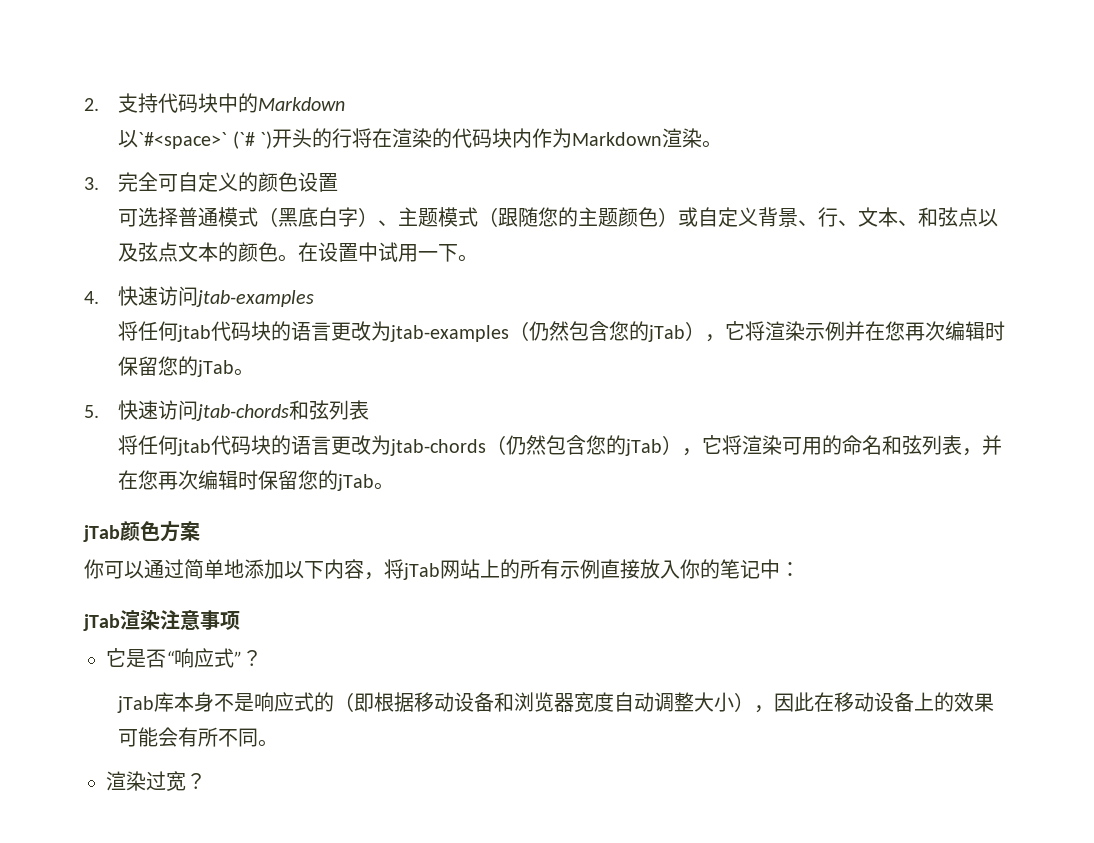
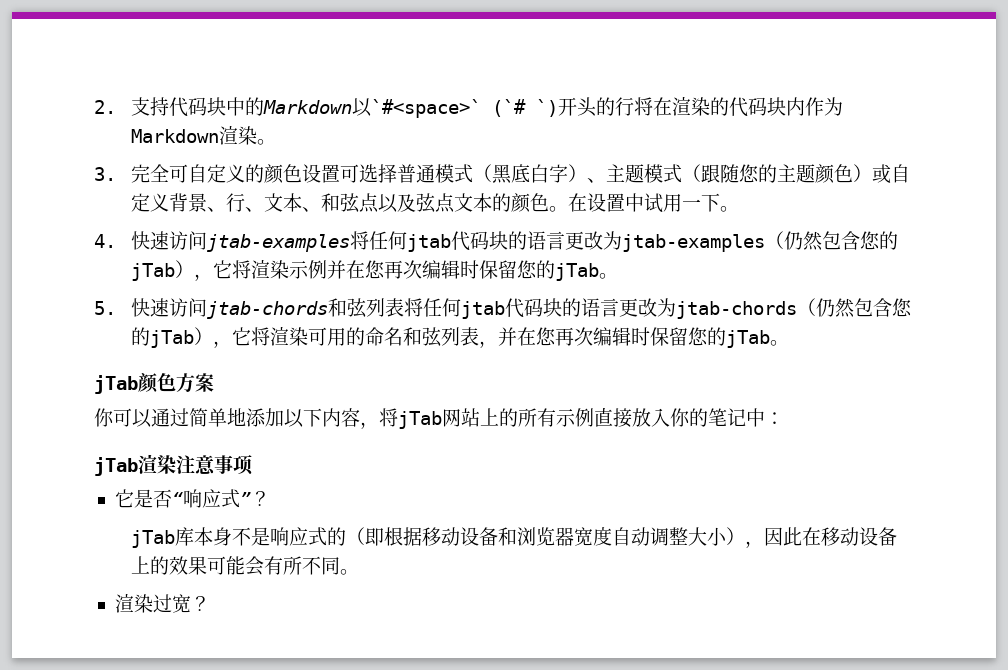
- 2.支持代码块中的Markdown
- 以`#<space>` (`# `)开头的行将在渲染的代码块内作为Markdown渲染。
+ 2.支持代码块中的Markdown以`#<space>` (`# `)开头的行将在渲染的代码块内作为Markdown渲染。
- 3.完全可自定义的颜色设置
- 可选择普通模式（黑底白字）、主题模式（跟随您的主题颜色）或自定义背景、行、文本、和弦点以及弦点文本的颜色。
+ 3.完全可自定义的颜色设置可选择普通模式（黑底白字）、主题模式（跟随您的主题颜色）或自定义背景、行、文本、和弦点以及弦点文本的颜色。
- 4.快速访问jtab-examples
- 将任何jtab代码块的语言更改为jtab-examples（仍然包含您的jTab），它将渲染示例并在您再次编辑时保留您的jTab。
+ 4.快速访问jtab-examples将任何jtab代码块的语言更改为jtab-examples（仍然包含您的jTab），它将渲染示例并在您再次编辑时保留您的jTab。
- 5.快速访问jtab-chords和弦列表
- 将任何jtab代码块的语言更改为jtab-chords（仍然包含您的jTab），它将渲染可用的命名和弦列表，并在您再次编辑时保留您的jTab。
+ 5.快速访问jtab-chords和弦列表将任何jtab代码块的语言更改为jtab-chords（仍然包含您的jTab），它将渲染可用的命名和弦列表，并在您再次编辑时保留您的jTab。

